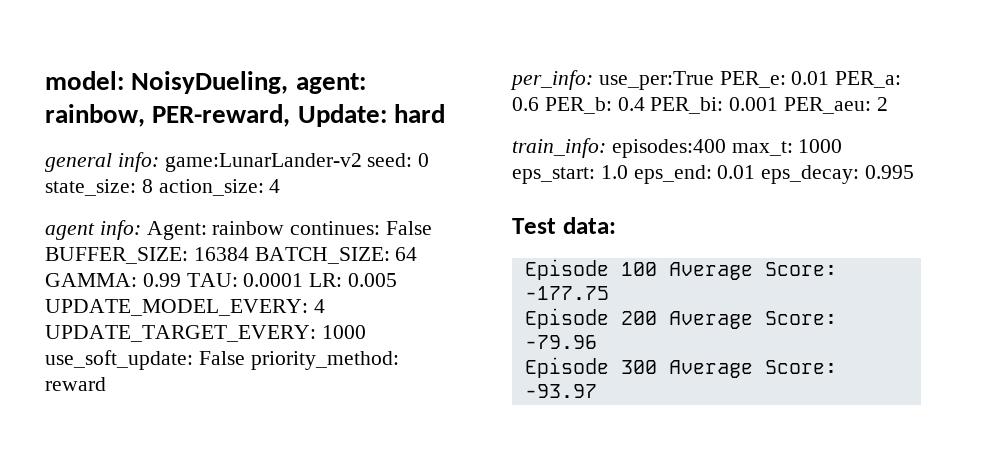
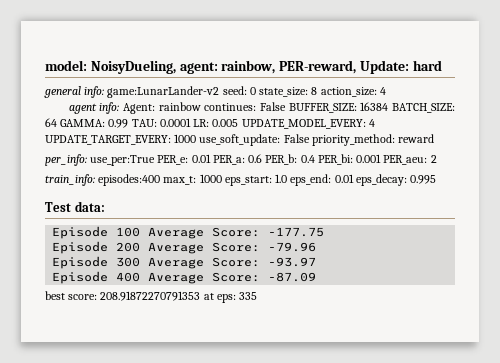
+ Episode 400 Average Score: -87.09
+ best score: 208.91872270791353 at eps: 335

